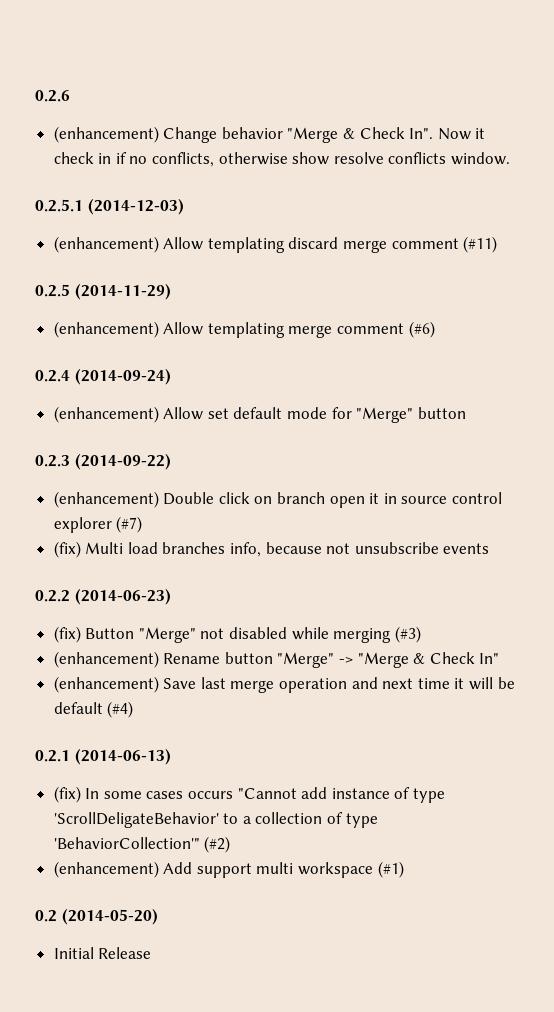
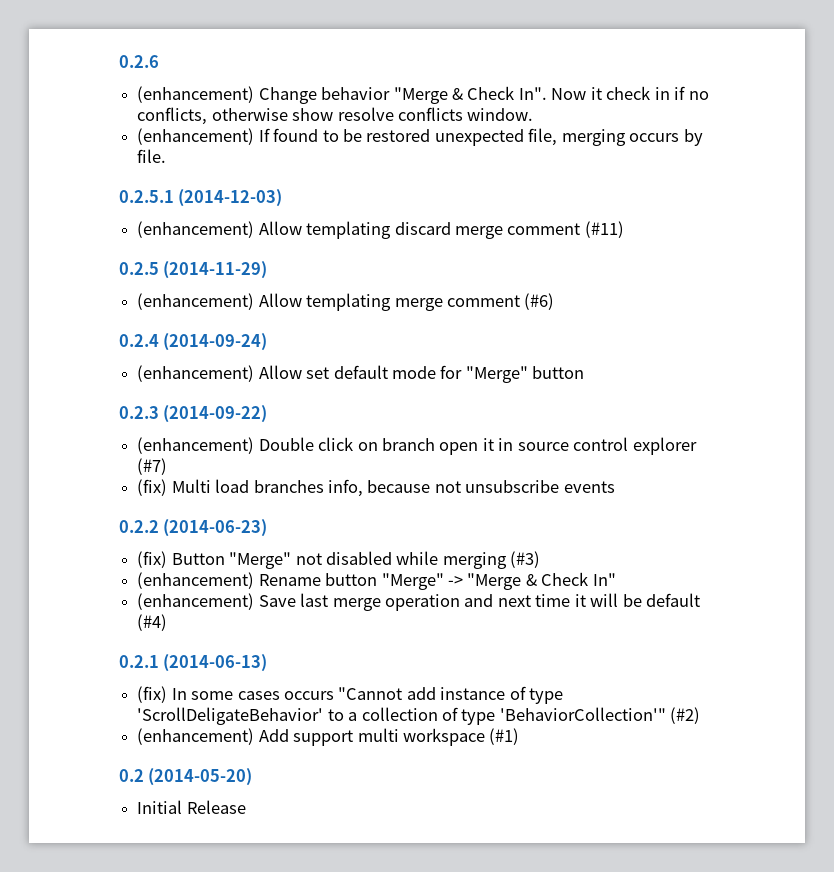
+ (enhancement) If found to be restored unexpected file, merging occurs by file.

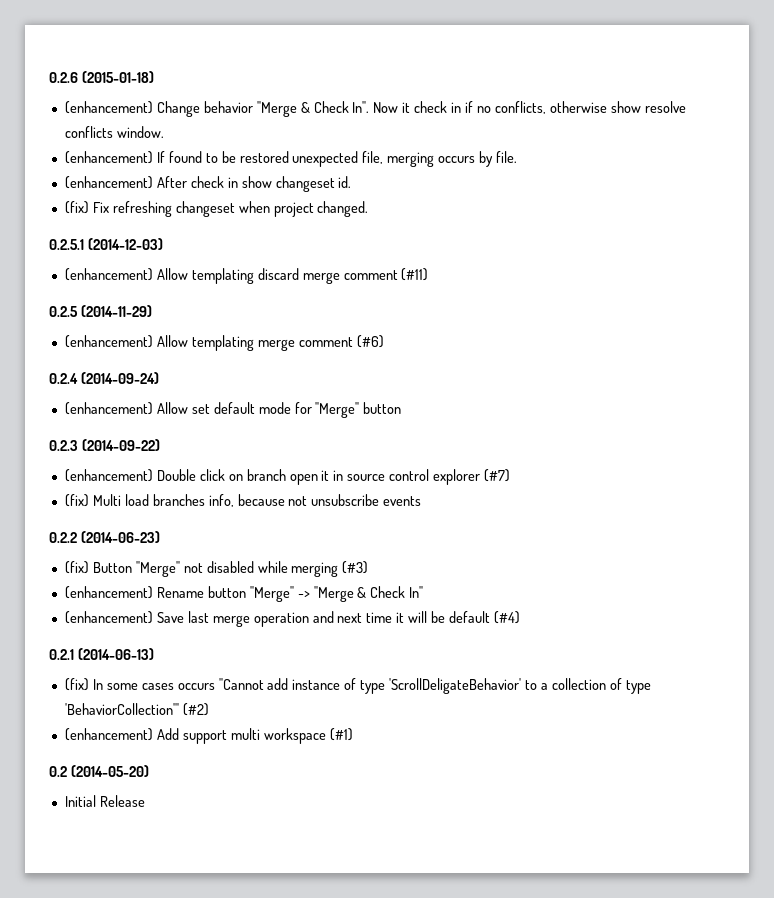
- 0.2.6
+ 0.2.6 (2015-01-18)
+ (enhancement) After check in show changeset id.
+ (fix) Fix refreshing changeset when project changed.

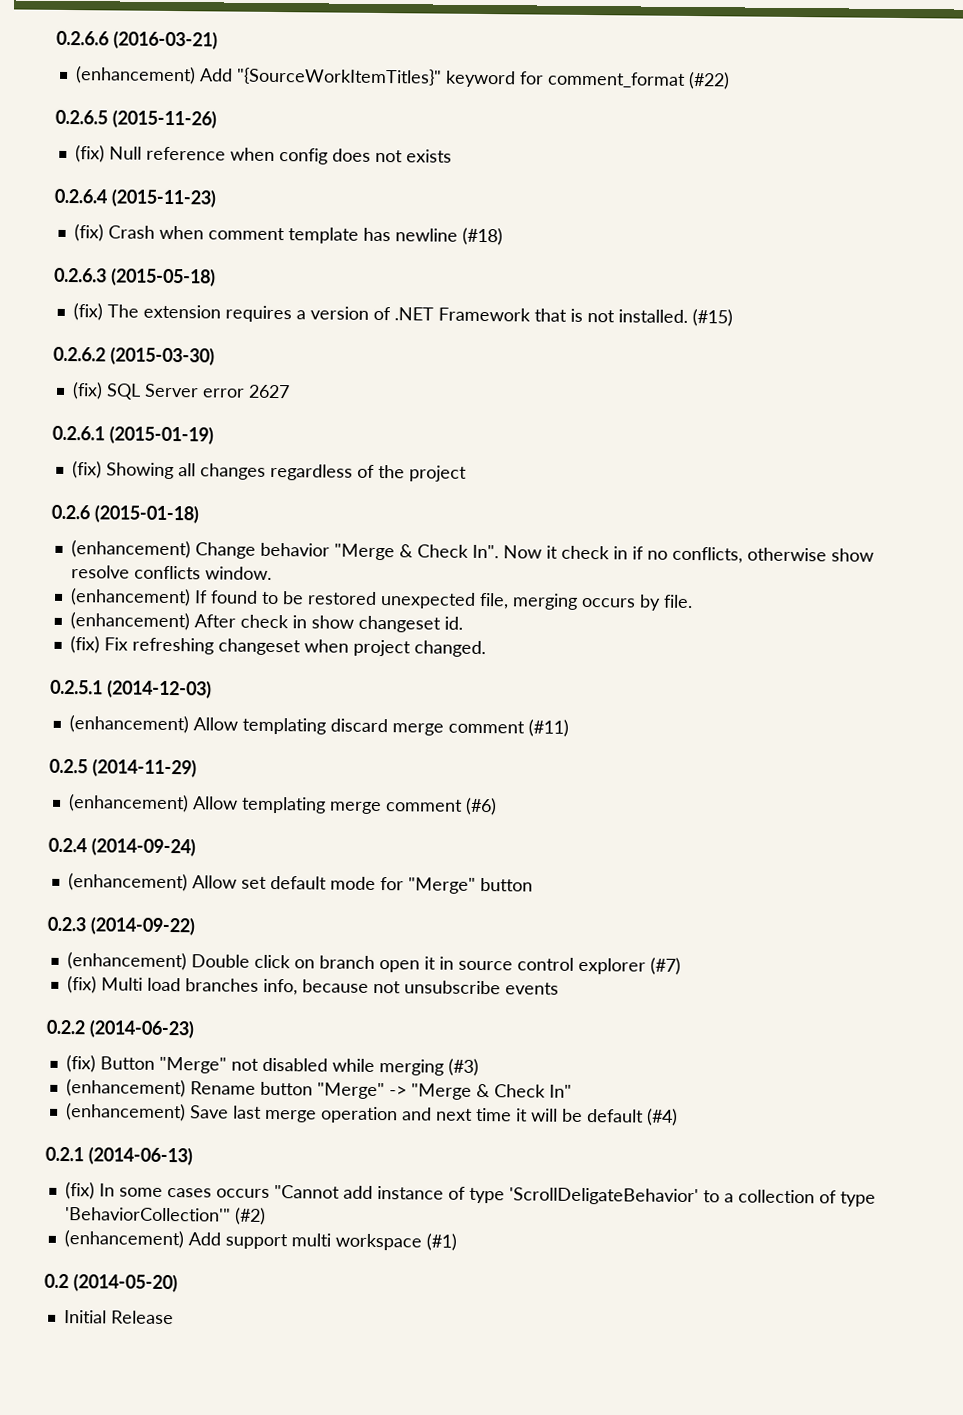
+ 0.2.6.6 (2016-03-21)
+ (enhancement) Add "{SourceWorkItemTitles}" keyword for comment_format (#22)
+ 0.2.6.5 (2015-11-26)
+ (fix) Null reference when config does not exists
+ 0.2.6.4 (2015-11-23)
+ (fix) Crash when comment template has newline (#18)
+ 0.2.6.3 (2015-05-18)
+ (fix) The extension requires a version of .NET Framework that is not installed. (#15)
+ 0.2.6.2 (2015-03-30)
+ (fix) SQL Server error 2627
+ 0.2.6.1 (2015-01-19)
+ (fix) Showing all changes regardless of the project

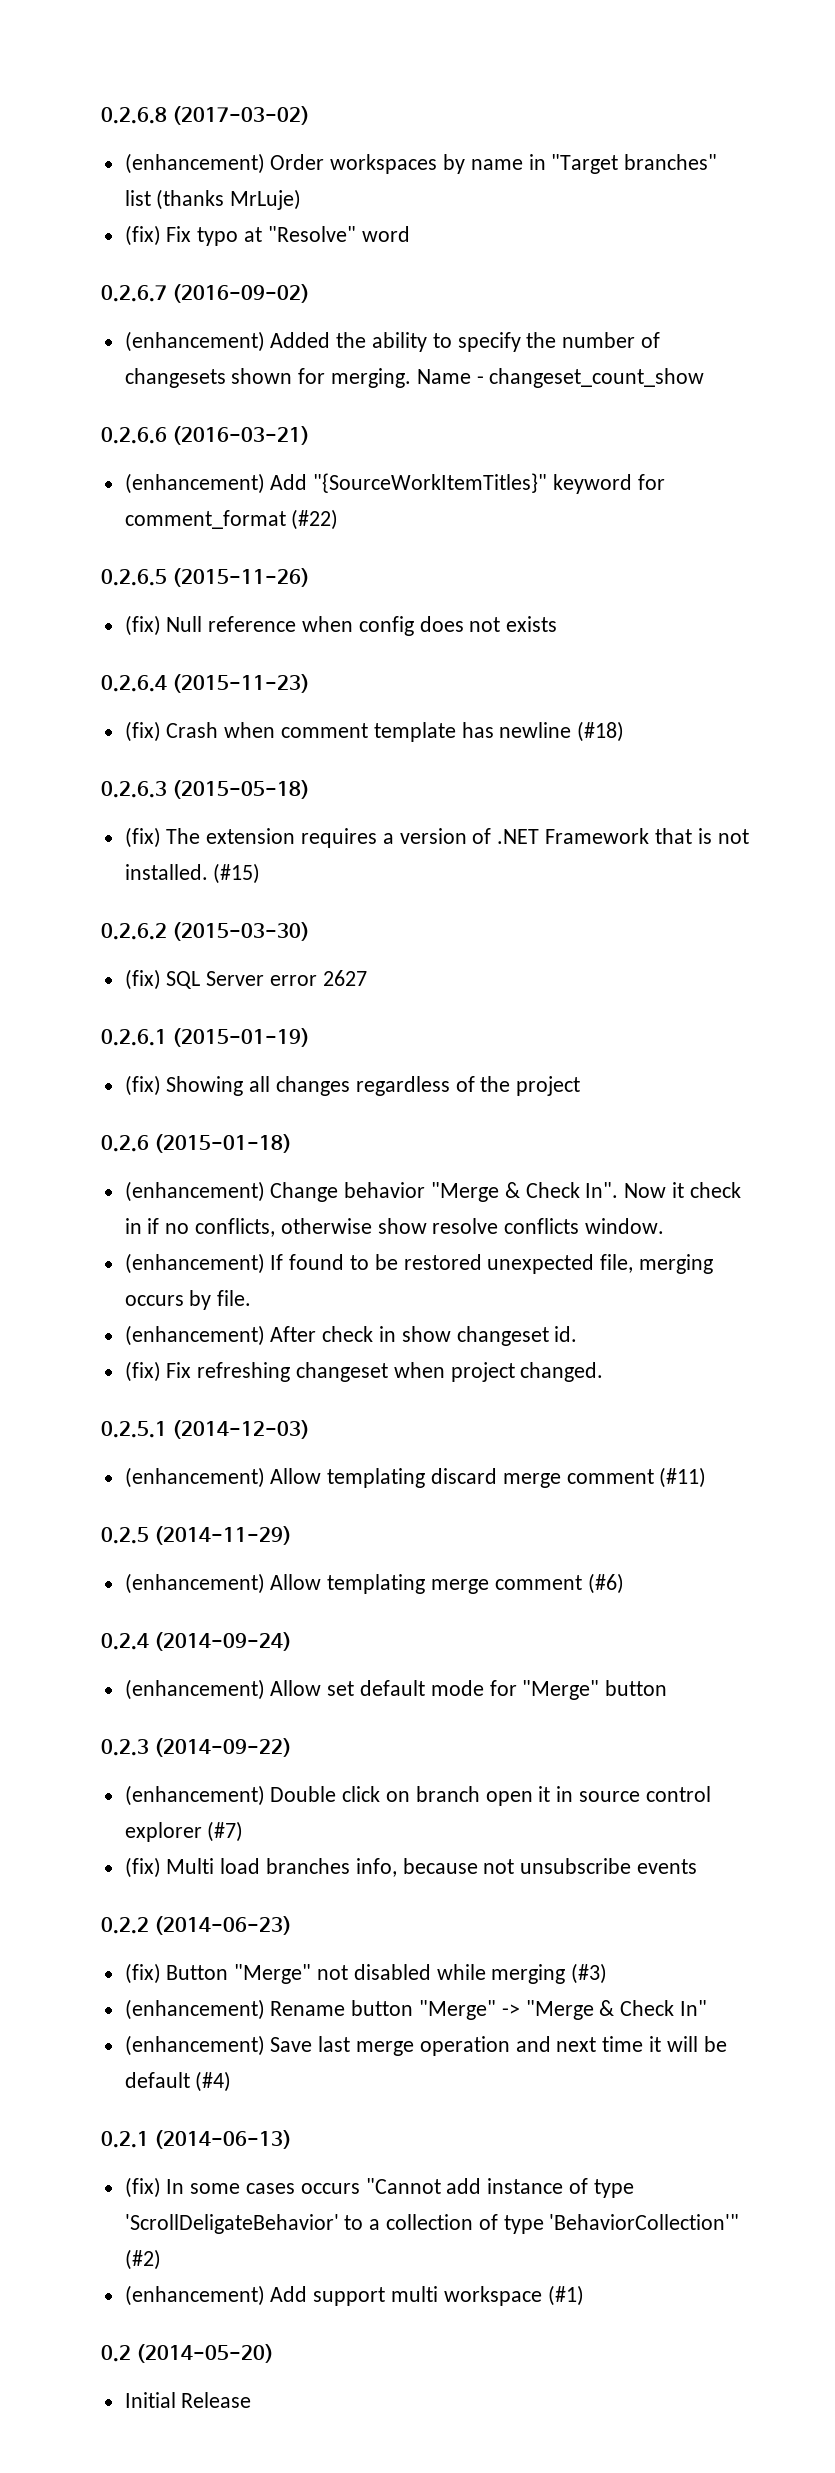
+ 0.2.6.8 (2017-03-02)
+ (enhancement) Order workspaces by name in "Target branches" list (thanks MrLuje)
+ (fix) Fix typo at "Resolve" word
+ 0.2.6.7 (2016-09-02)
+ (enhancement) Added the ability to specify the number of changesets shown for merging. Name - changeset_count_show

